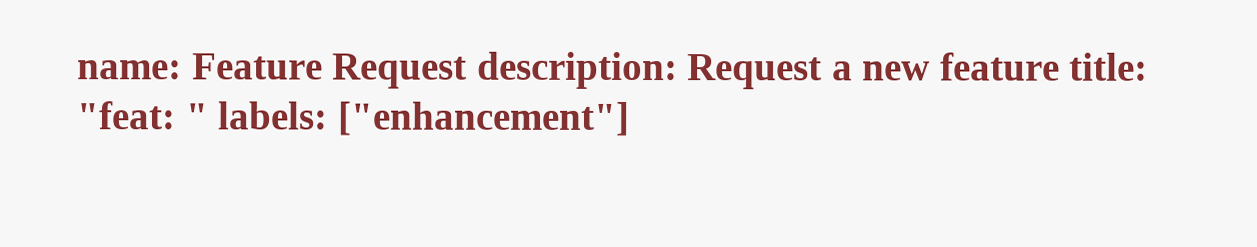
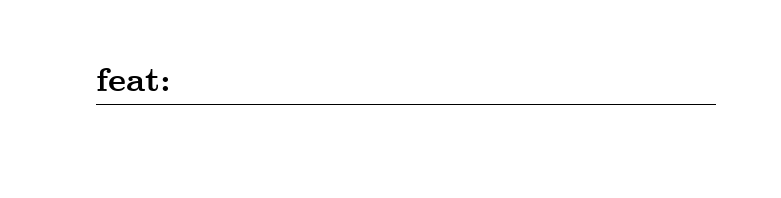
- name: Feature Request description: Request a new feature title: "feat: " labels: ["enhancement"]
+ feat:

